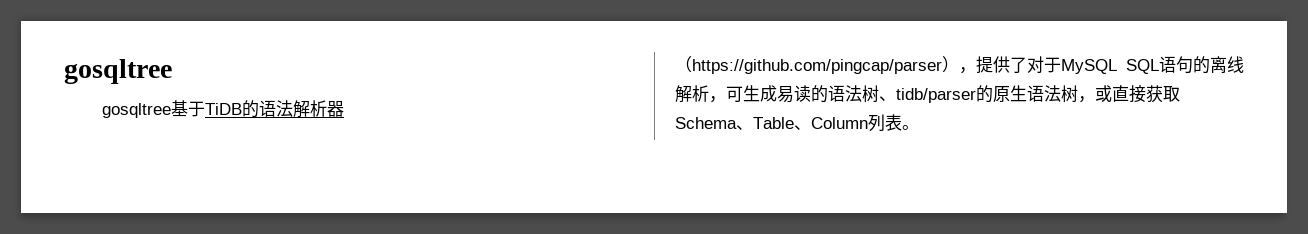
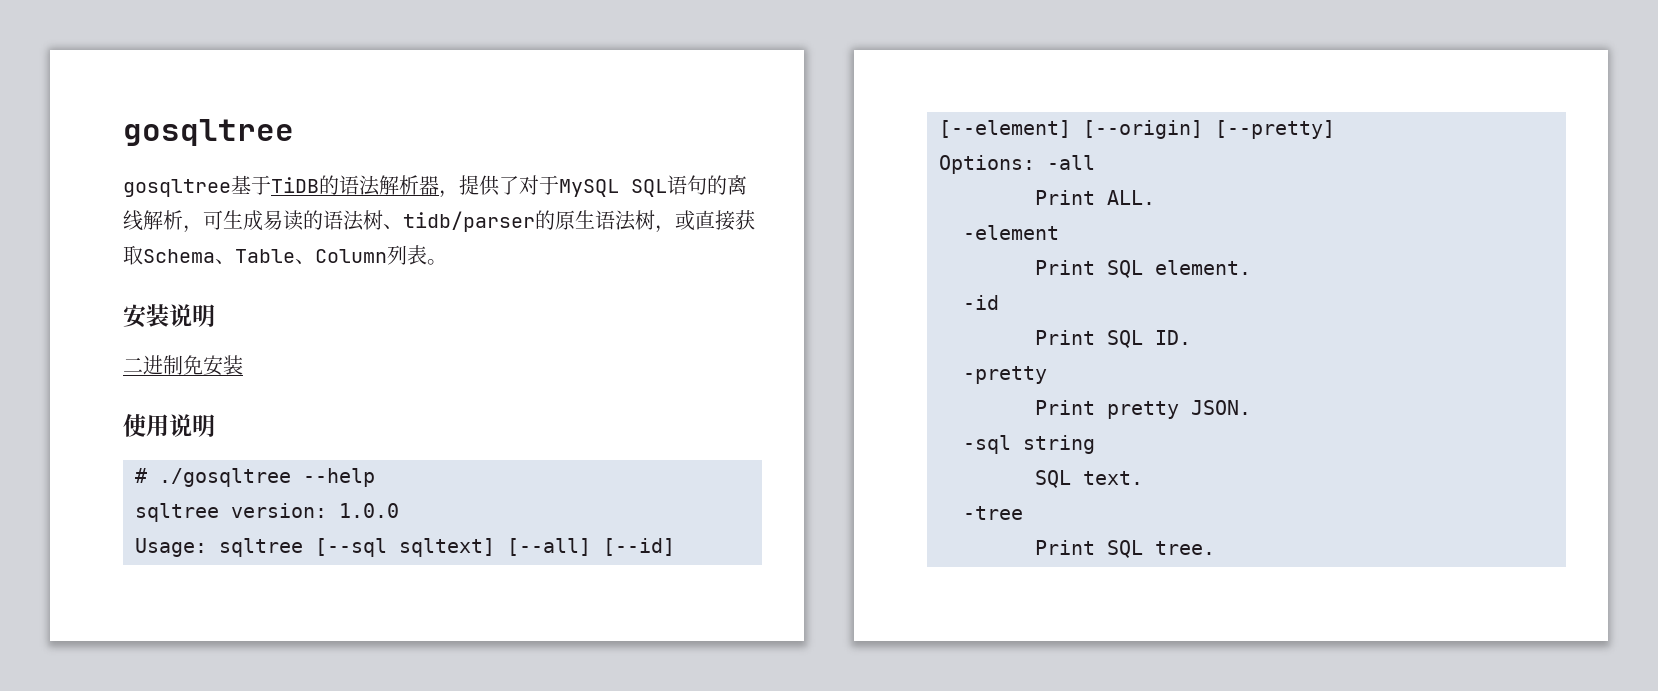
- gosqltree基于TiDB的语法解析器（https://github.com/pingcap/parser），提供了对于MySQL SQL语句的离线解析，可生成易读的语法树、tidb/parser的原生语法树，或直接获取Schema、Table、Column列表。
+ gosqltree基于TiDB的语法解析器，提供了对于MySQL SQL语句的离线解析，可生成易读的语法树、tidb/parser的原生语法树，或直接获取Schema、Table、Column列表。
+ 安装说明
+ 二进制免安装
+ 使用说明
+ # ./gosqltree --help
+ sqltree version: 1.0.0
+ Usage: sqltree [--sql sqltext] [--all] [--id] [--element] [--origin] [--pretty]
+ Options: -all
+ Print ALL.
+ -element
+ Print SQL element.
+ -id
+ Print SQL ID.
+ -pretty
+ Print pretty JSON.
+ -sql string
+ SQL text.
+ -tree
+ Print SQL tree.

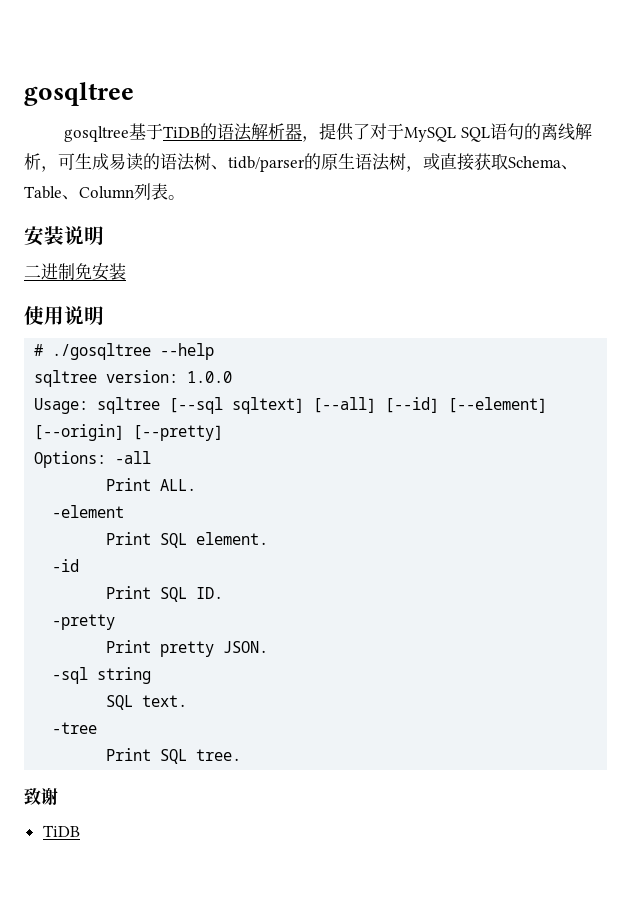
+ 致谢
+ TiDB

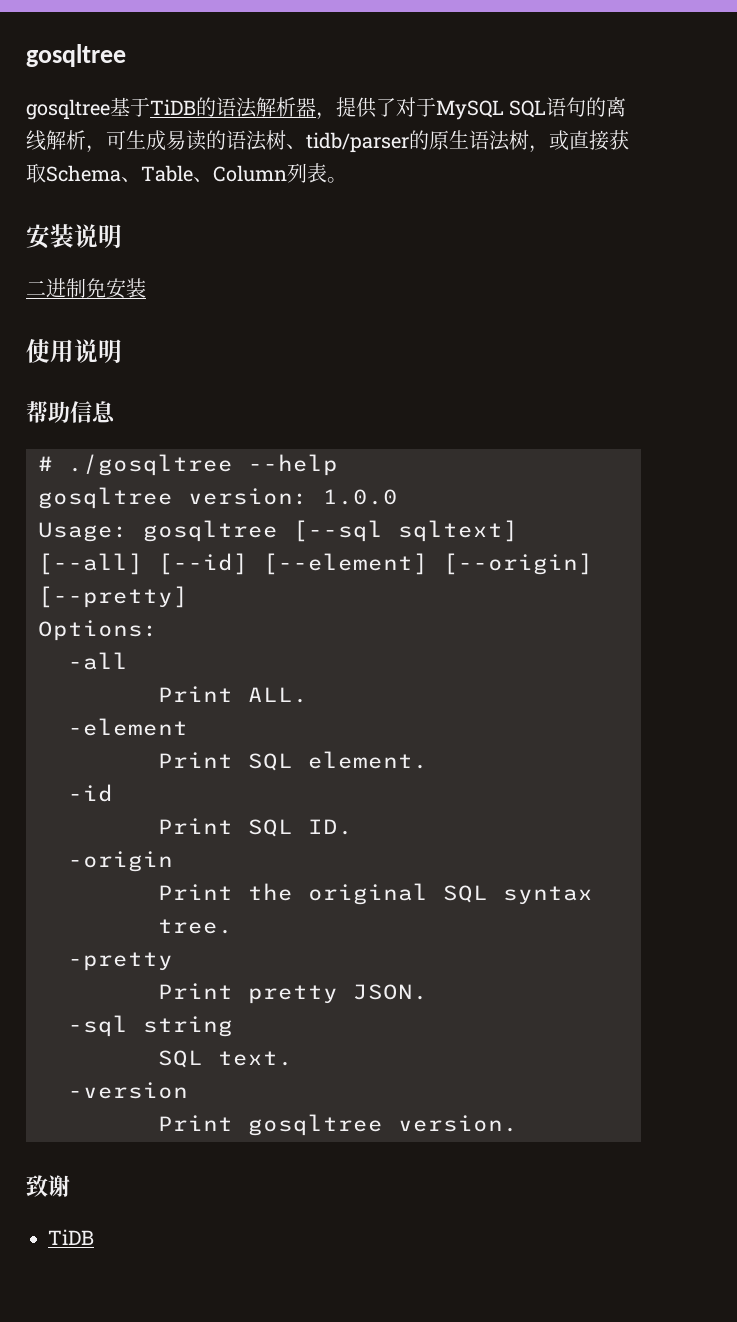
+ 帮助信息
- sqltree version: 1.0.0
+ gosqltree version: 1.0.0
- Usage: sqltree [--sql sqltext] [--all] [--id] [--element] [--origin] [--pretty]
+ Usage: gosqltree [--sql sqltext] [--all] [--id] [--element] [--origin] [--pretty]
- Options: -all
+ Options:
+ -all
+ -origin
+ Print the original SQL syntax tree.
- -tree
- Print SQL tree.
+ -version
+ Print gosqltree version.

